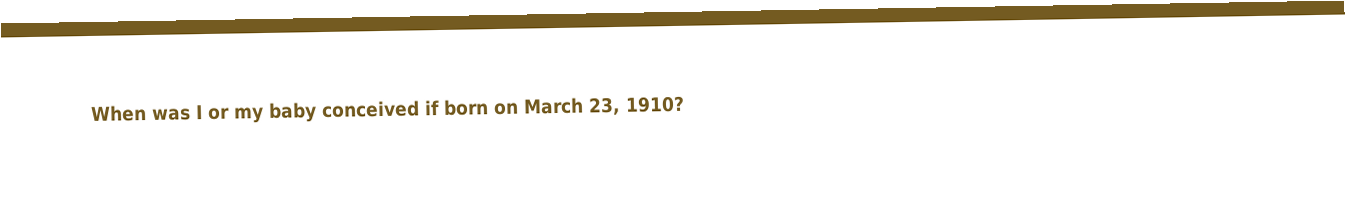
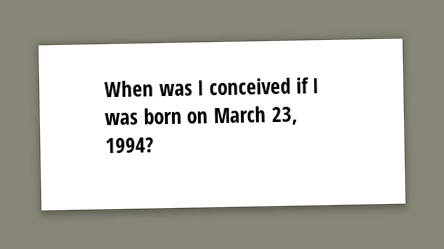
- When was I or my baby conceived if born on March 23, 1910?
+ When was I conceived if I was born on March 23, 1994?

